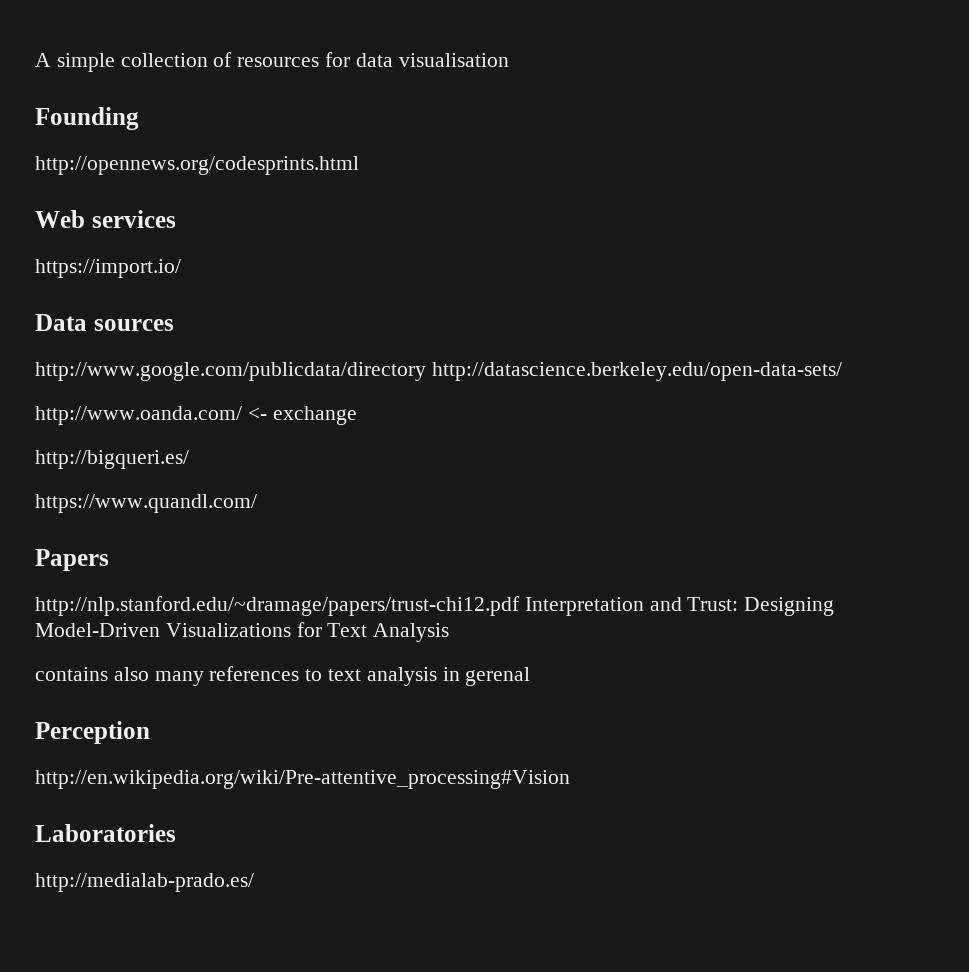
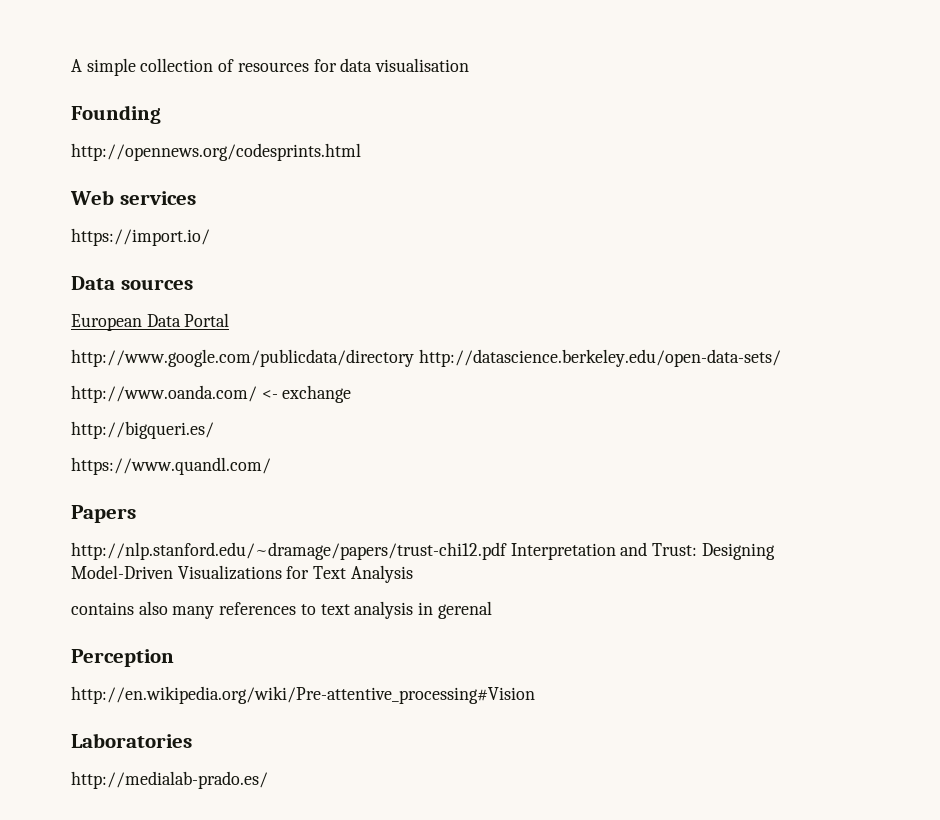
+ European Data Portal

